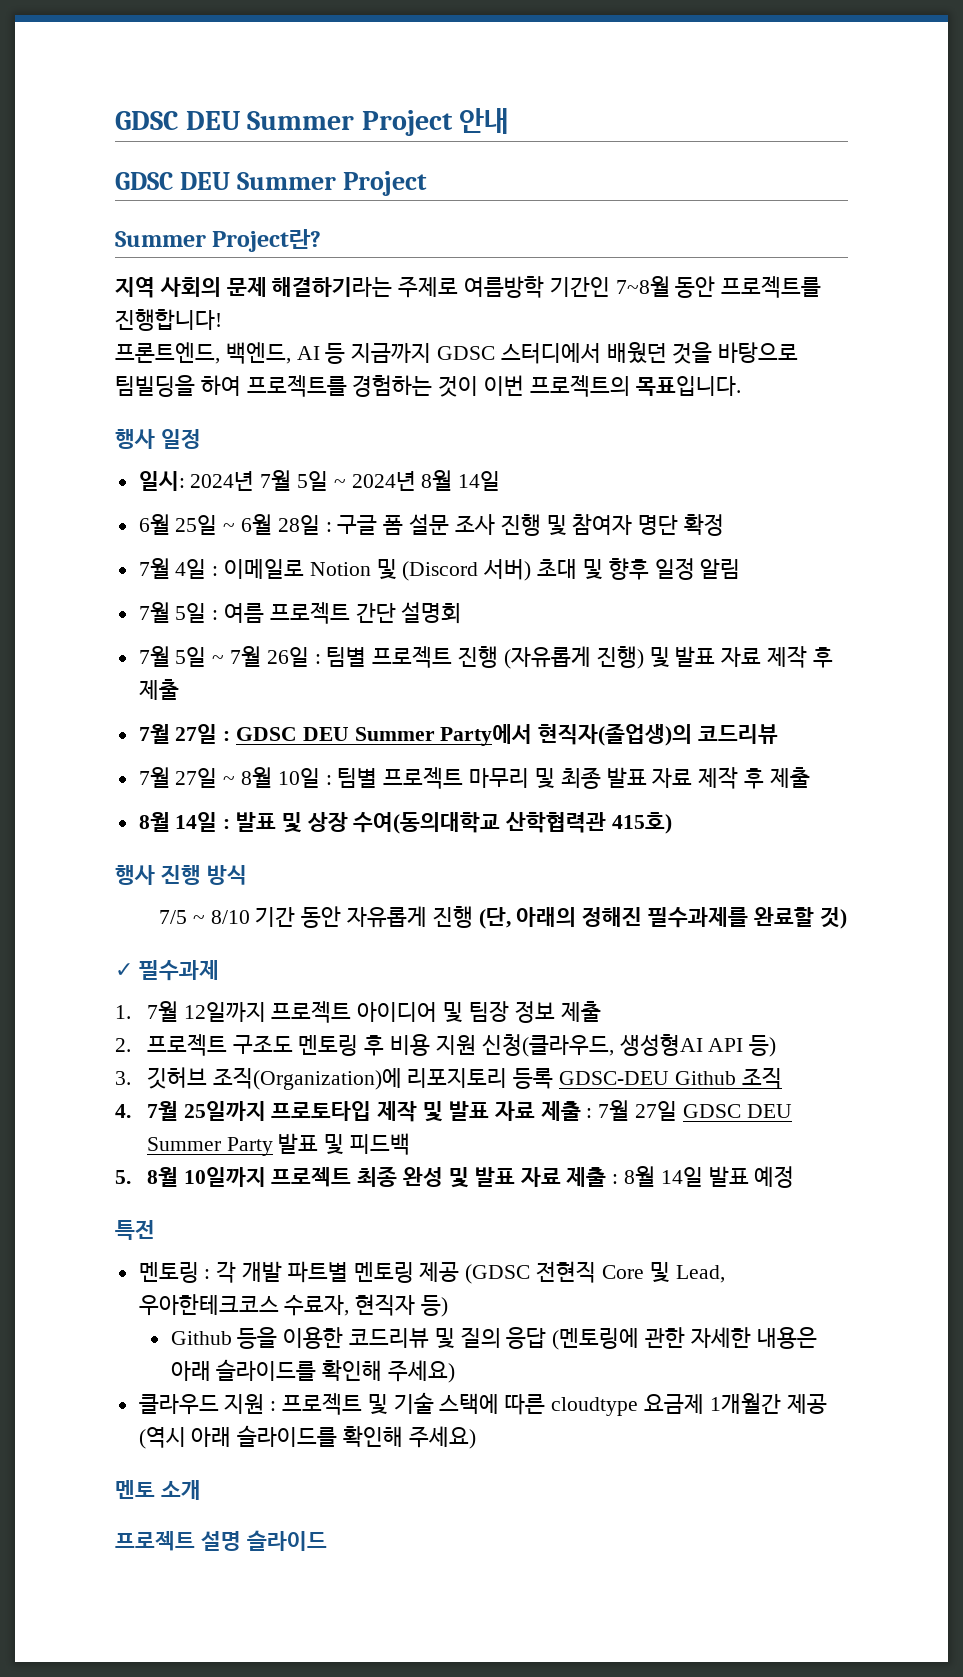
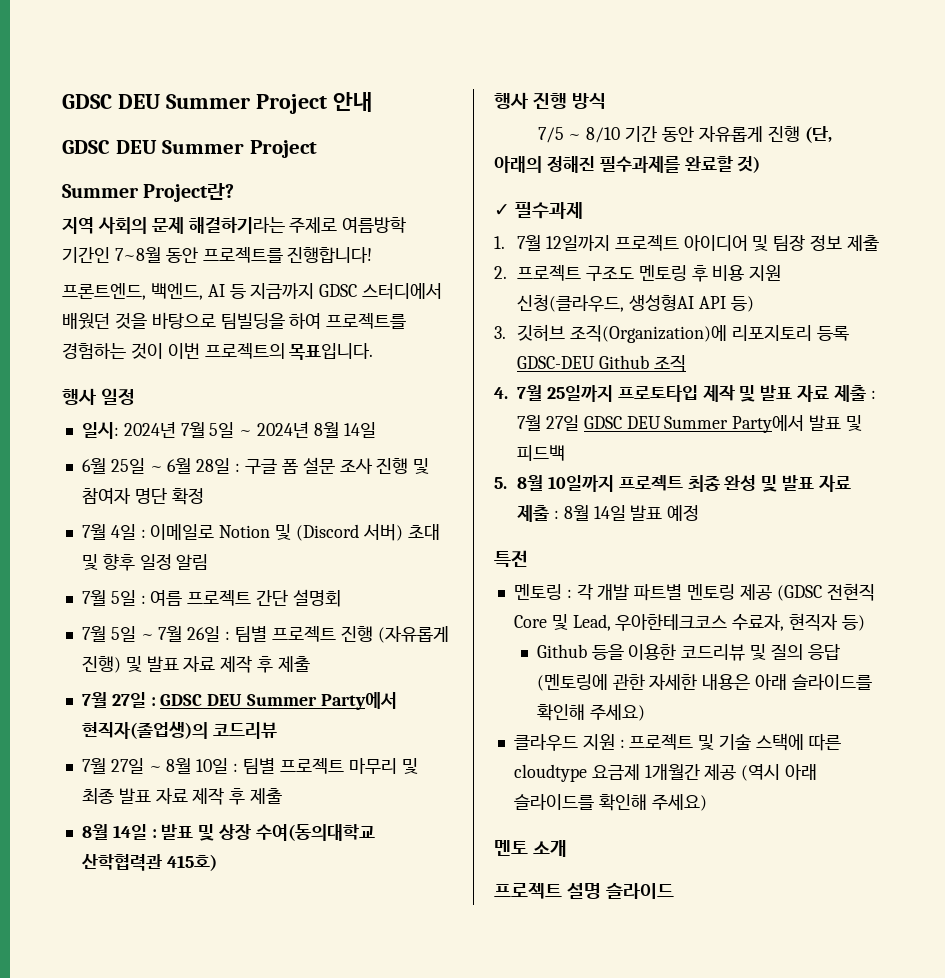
- 4. 7월 25일까지 프로토타입 제작 및 발표 자료 제출 : 7월 27일 GDSC DEU Summer Party 발표 및 피드백
+ 4. 7월 25일까지 프로토타입 제작 및 발표 자료 제출 : 7월 27일 GDSC DEU Summer Party에서 발표 및 피드백

